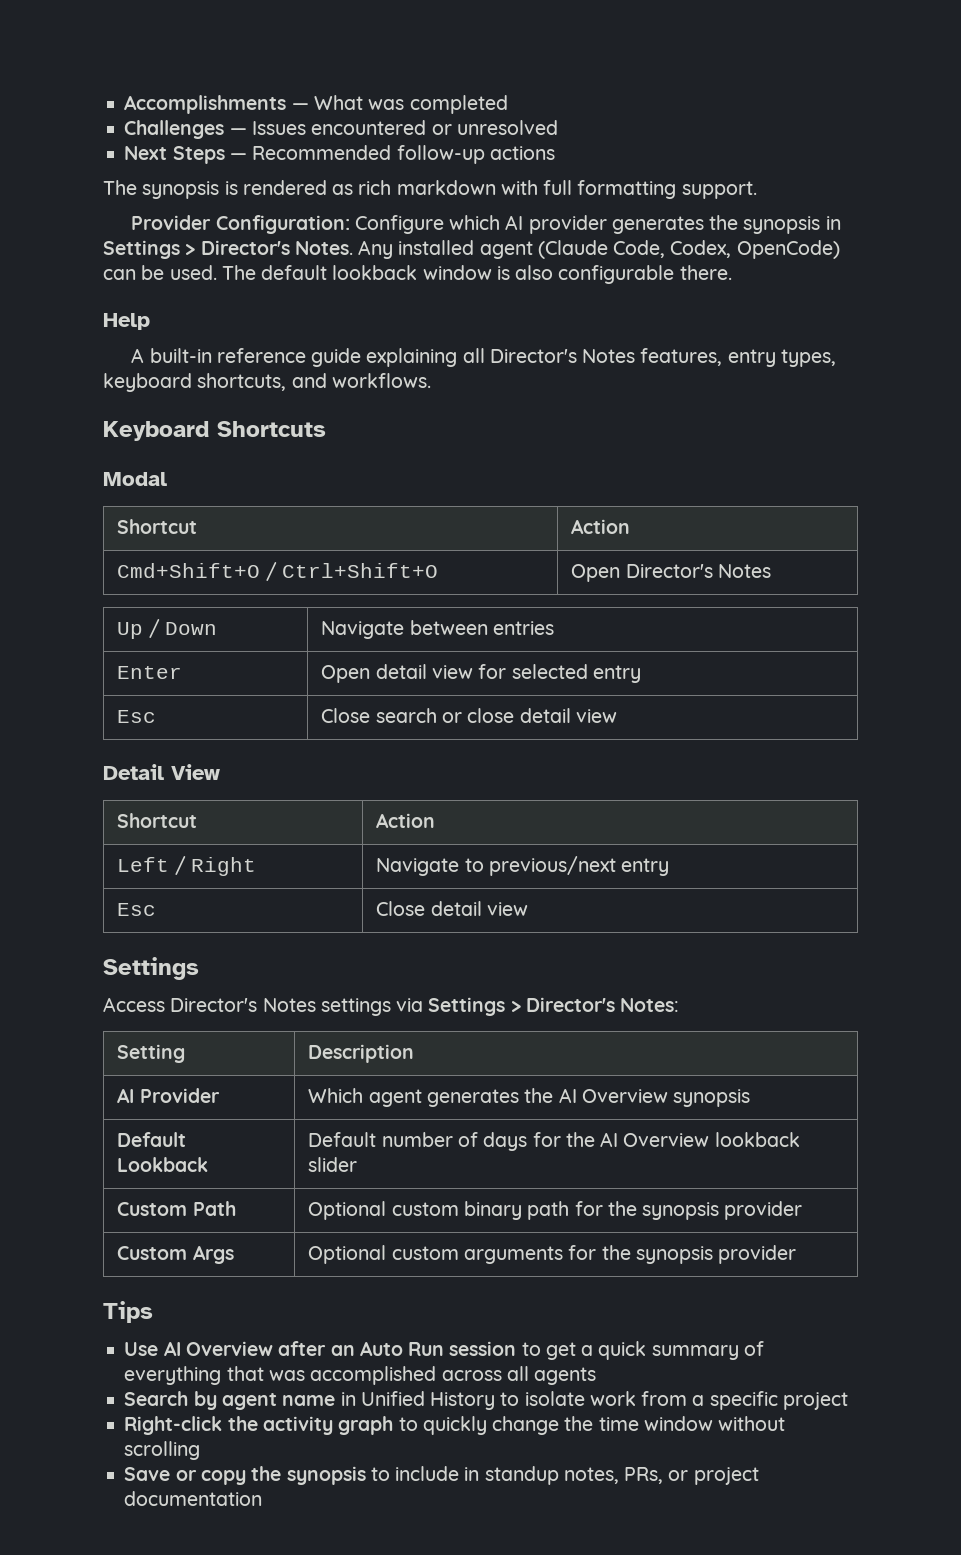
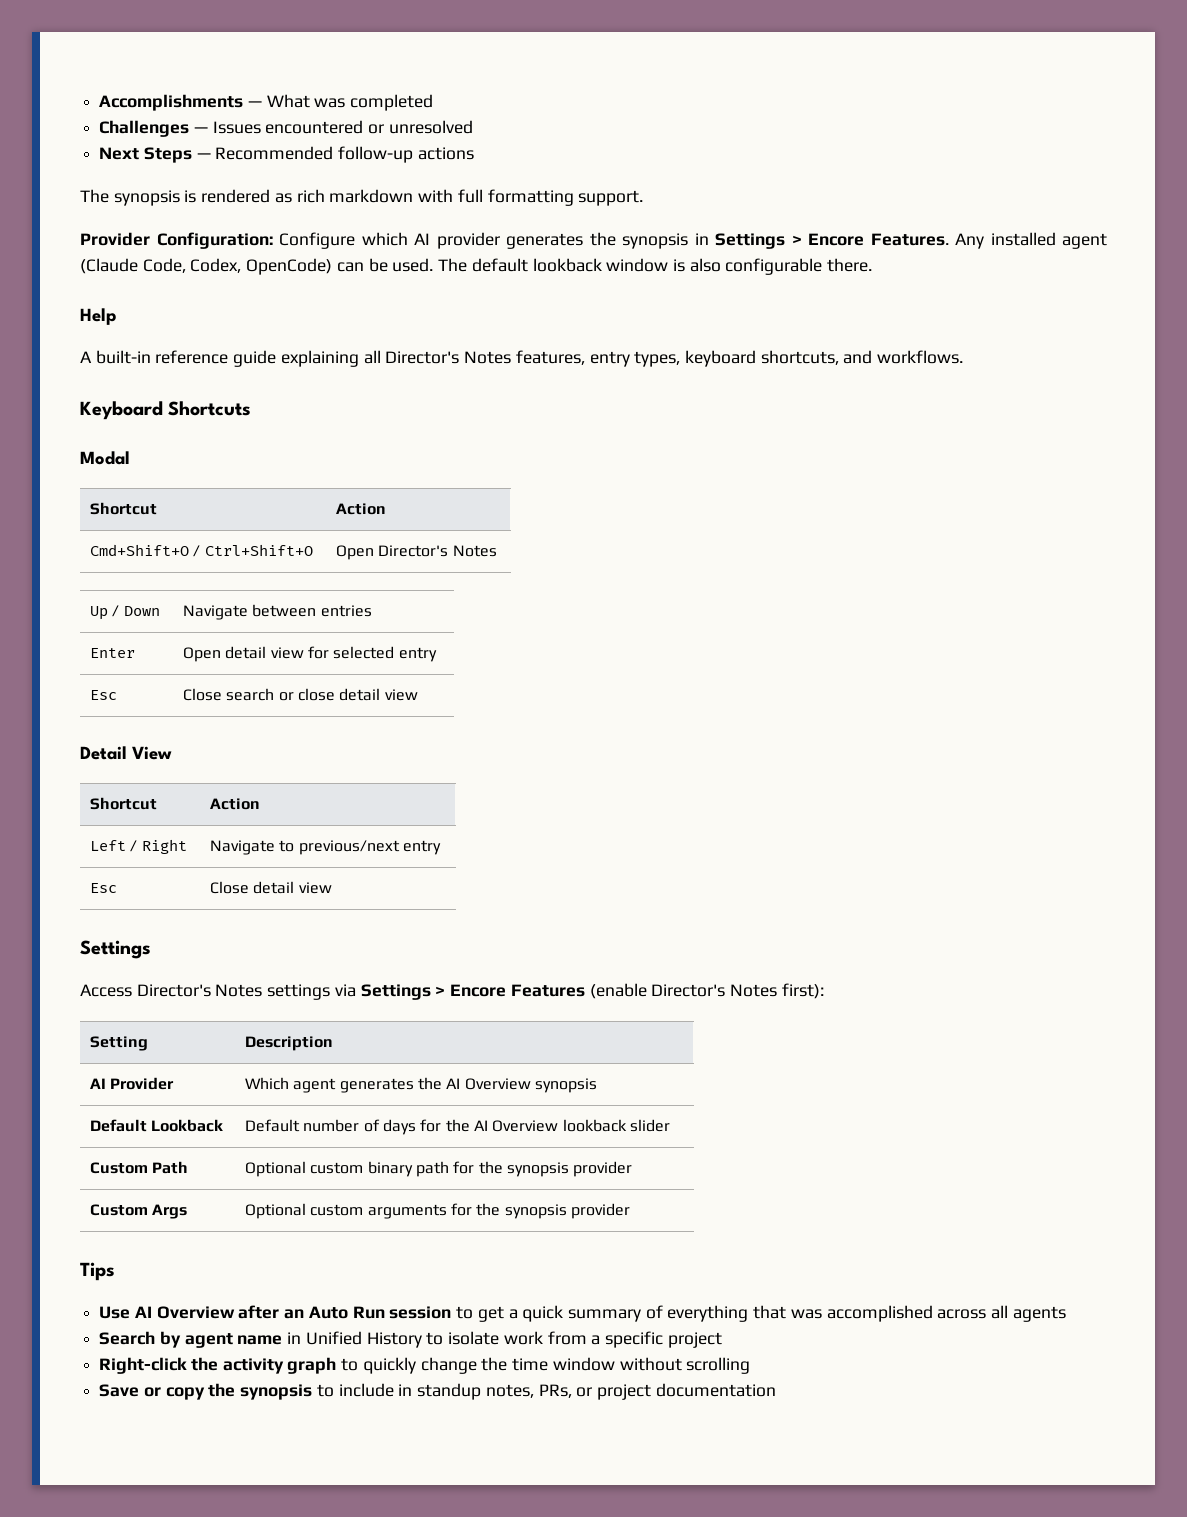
- Provider Configuration: Configure which AI provider generates the synopsis in Settings > Director's Notes.
+ Provider Configuration: Configure which AI provider generates the synopsis in Settings > Encore Features.
- Access Director's Notes settings via Settings > Director's Notes:
+ Access Director's Notes settings via Settings > Encore Features (enable Director's Notes first):

